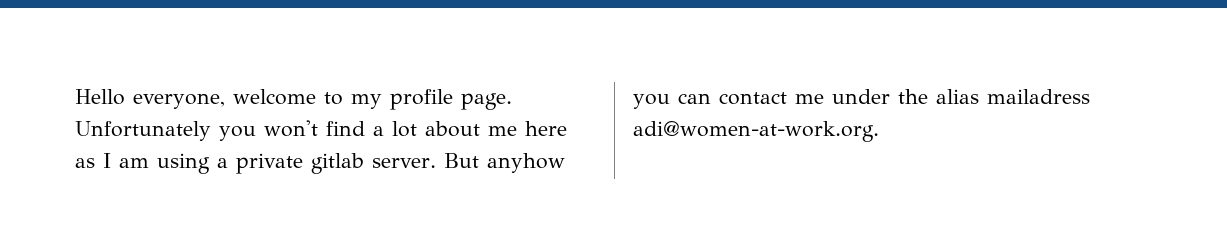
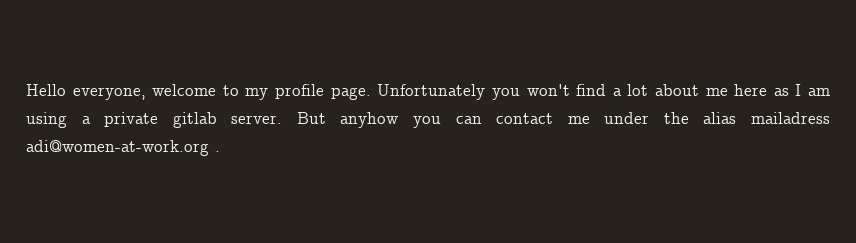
- But anyhow you can contact me under the alias mailadress adi@women-at-work.org.
+ But anyhow you can contact me under the alias mailadress adi@women-at-work.org .

